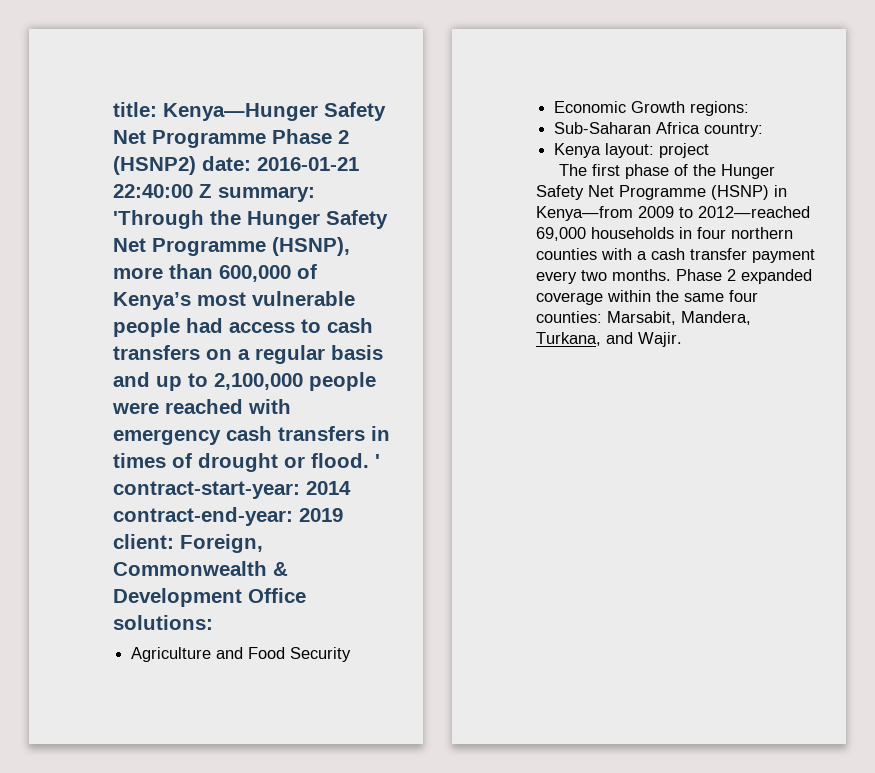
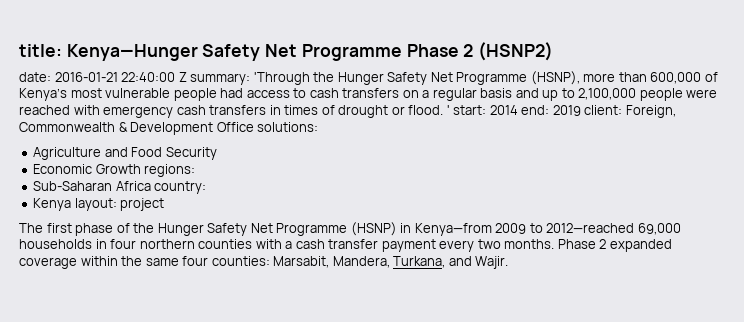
- title: Kenya—Hunger Safety Net Programme Phase 2 (HSNP2) date: 2016-01-21 22:40:00 Z summary: 'Through the Hunger Safety Net Programme (HSNP), more than 600,000 of Kenya’s most vulnerable people had access to cash transfers on a regular basis and up to 2,100,000 people were reached with emergency cash transfers in times of drought or flood.
+ title: Kenya—Hunger Safety Net Programme Phase 2 (HSNP2)
+ date: 2016-01-21 22:40:00 Z summary: 'Through the Hunger Safety Net Programme (HSNP), more than 600,000 of Kenya’s most vulnerable people had access to cash transfers on a regular basis and up to 2,100,000 people were reached with emergency cash transfers in times of drought or flood.
- ' contract-start-year: 2014 contract-end-year: 2019 client: Foreign, Commonwealth & Development Office solutions:
+ ' start: 2014 end: 2019 client: Foreign, Commonwealth & Development Office solutions:

